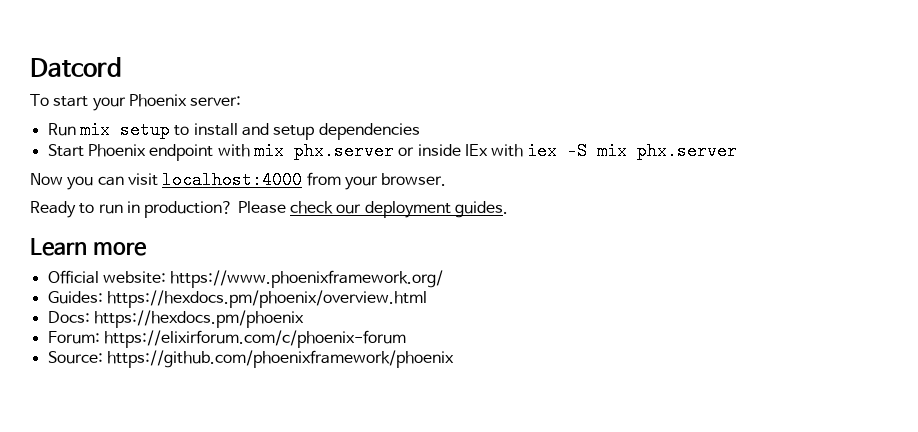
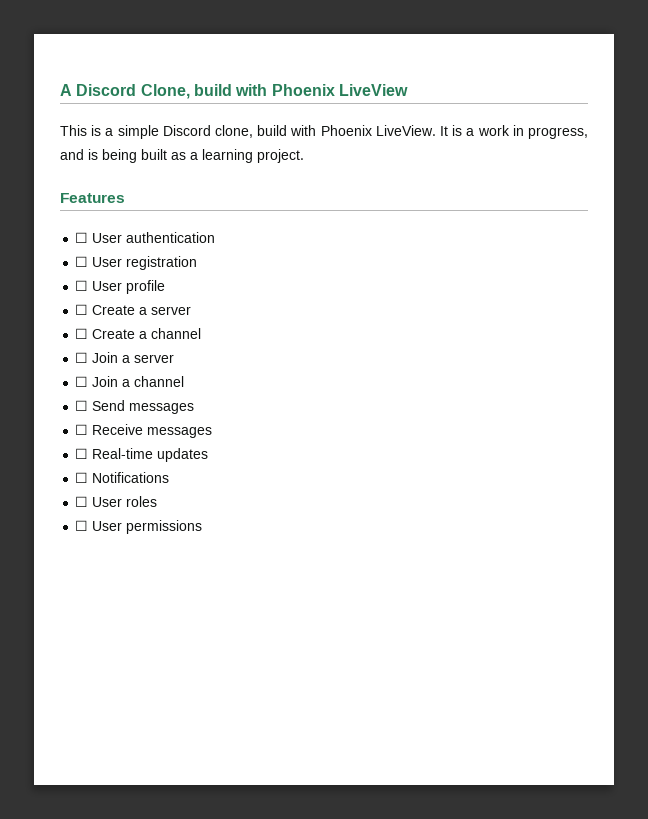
- Datcord
- To start your Phoenix server:
- Run mix setup to install and setup dependencies
- Start Phoenix endpoint with mix phx.server or inside IEx with iex -S mix phx.server
- Now you can visit localhost:4000 from your browser.
- Ready to run in production? Please check our deployment guides.
- Learn more
- Official website: https://www.phoenixframework.org/
- Guides: https://hexdocs.pm/phoenix/overview.html
- Docs: https://hexdocs.pm/phoenix
- Forum: https://elixirforum.com/c/phoenix-forum
- Source: https://github.com/phoenixframework/phoenix
+ A Discord Clone, build with Phoenix LiveView
+ This is a simple Discord clone, build with Phoenix LiveView. It is a work in progress, and is being built as a learning project.
+ Features
+ ☐ User authentication
+ ☐ User registration
+ ☐ User profile
+ ☐ Create a server
+ ☐ Create a channel
+ ☐ Join a server
+ ☐ Join a channel
+ ☐ Send messages
+ ☐ Receive messages
+ ☐ Real-time updates
+ ☐ Notifications
+ ☐ User roles
+ ☐ User permissions

